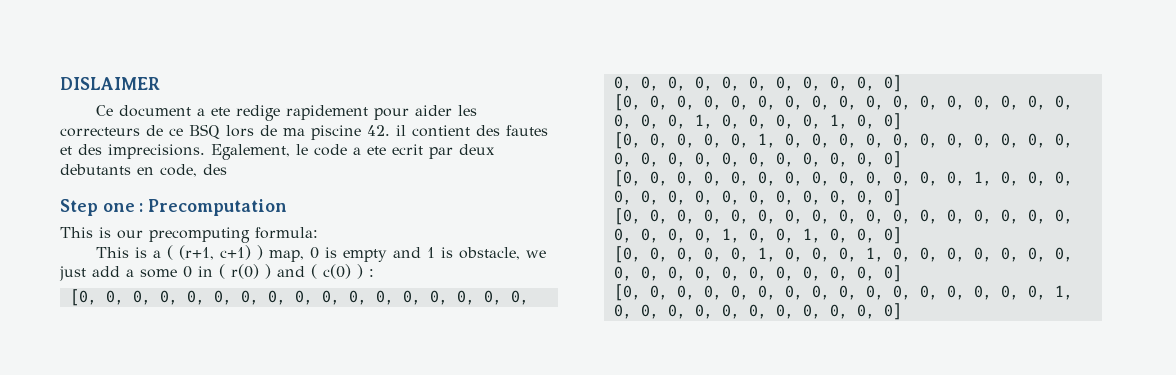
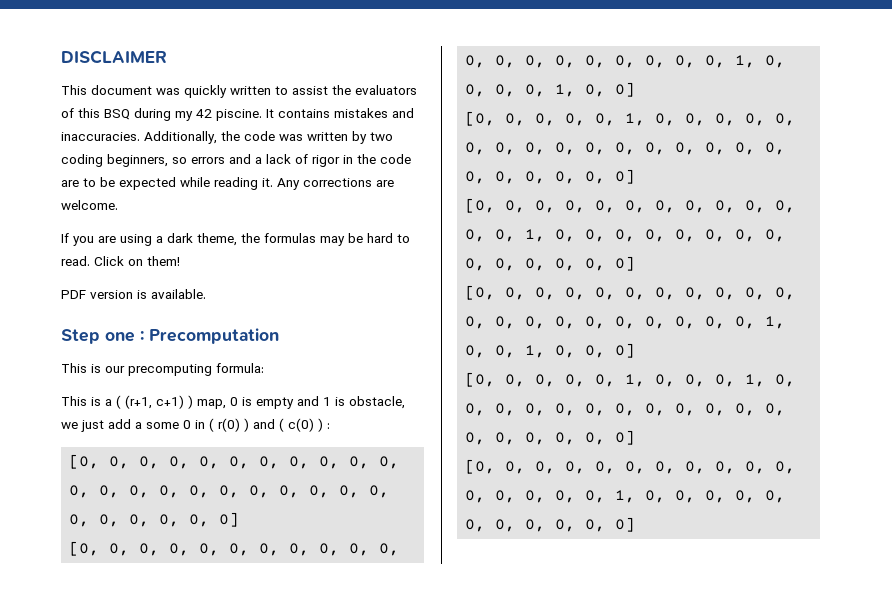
- DISLAIMER
- Ce document a ete redige rapidement pour aider les correcteurs de ce BSQ lors de ma piscine 42. il contient des fautes et des imprecisions. Egalement, le code a ete ecrit par deux debutants en code, des
+ DISCLAIMER
+ This document was quickly written to assist the evaluators of this BSQ during my 42 piscine. It contains mistakes and inaccuracies. Additionally, the code was written by two coding beginners, so errors and a lack of rigor in the code are to be expected while reading it. Any corrections are welcome.
+ If you are using a dark theme, the formulas may be hard to read. Click on them!
+ PDF version is available.

